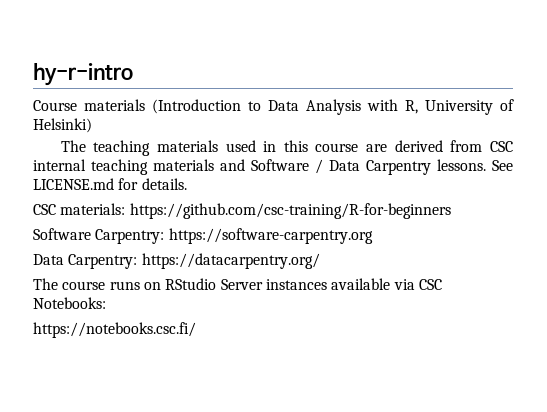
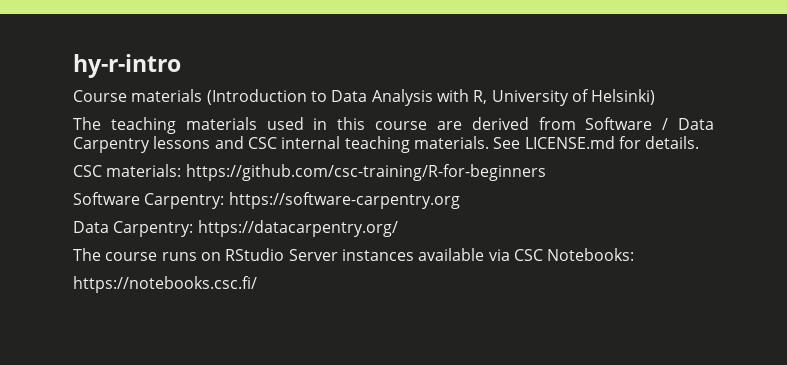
- The teaching materials used in this course are derived from CSC internal teaching materials and Software / Data Carpentry lessons.
+ The teaching materials used in this course are derived from Software / Data Carpentry lessons and CSC internal teaching materials.

